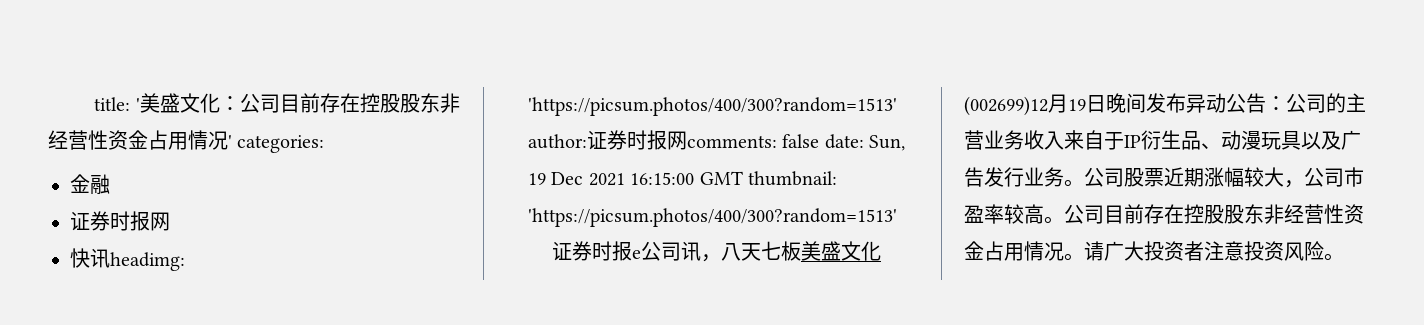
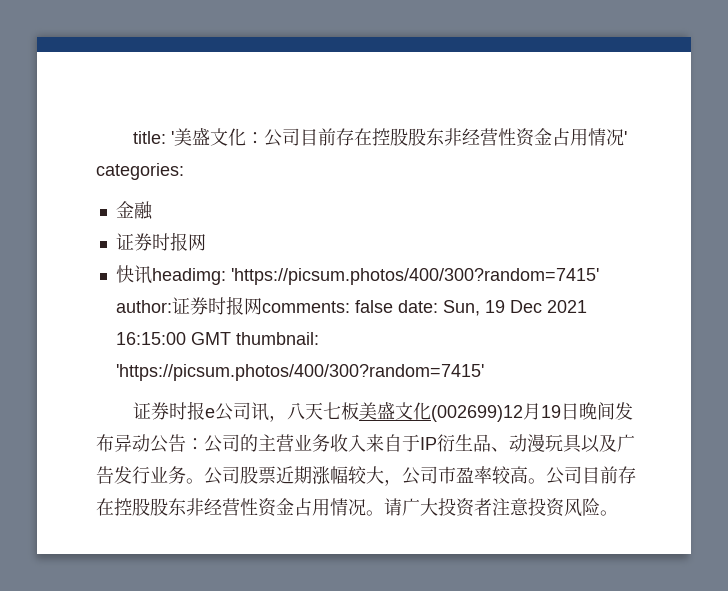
- 快讯headimg: 'https://picsum.photos/400/300?random=1513' author:证券时报网comments: false date: Sun, 19 Dec 2021 16:15:00 GMT thumbnail: 'https://picsum.photos/400/300?random=1513'
+ 快讯headimg: 'https://picsum.photos/400/300?random=7415' author:证券时报网comments: false date: Sun, 19 Dec 2021 16:15:00 GMT thumbnail: 'https://picsum.photos/400/300?random=7415'

